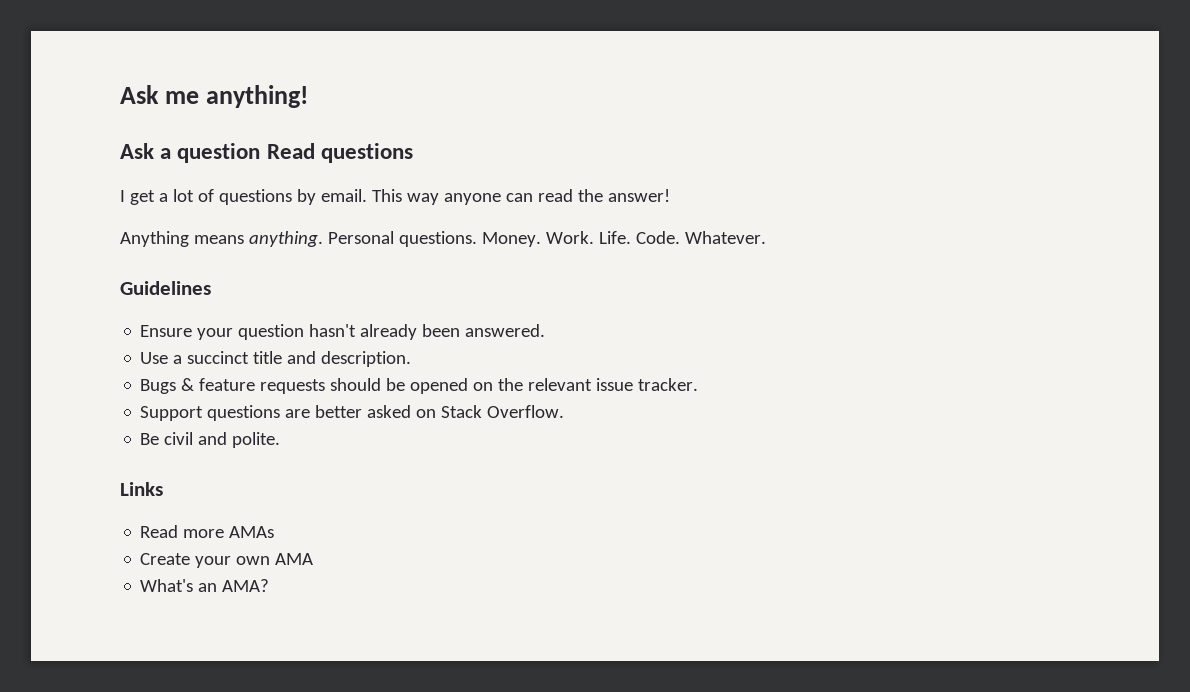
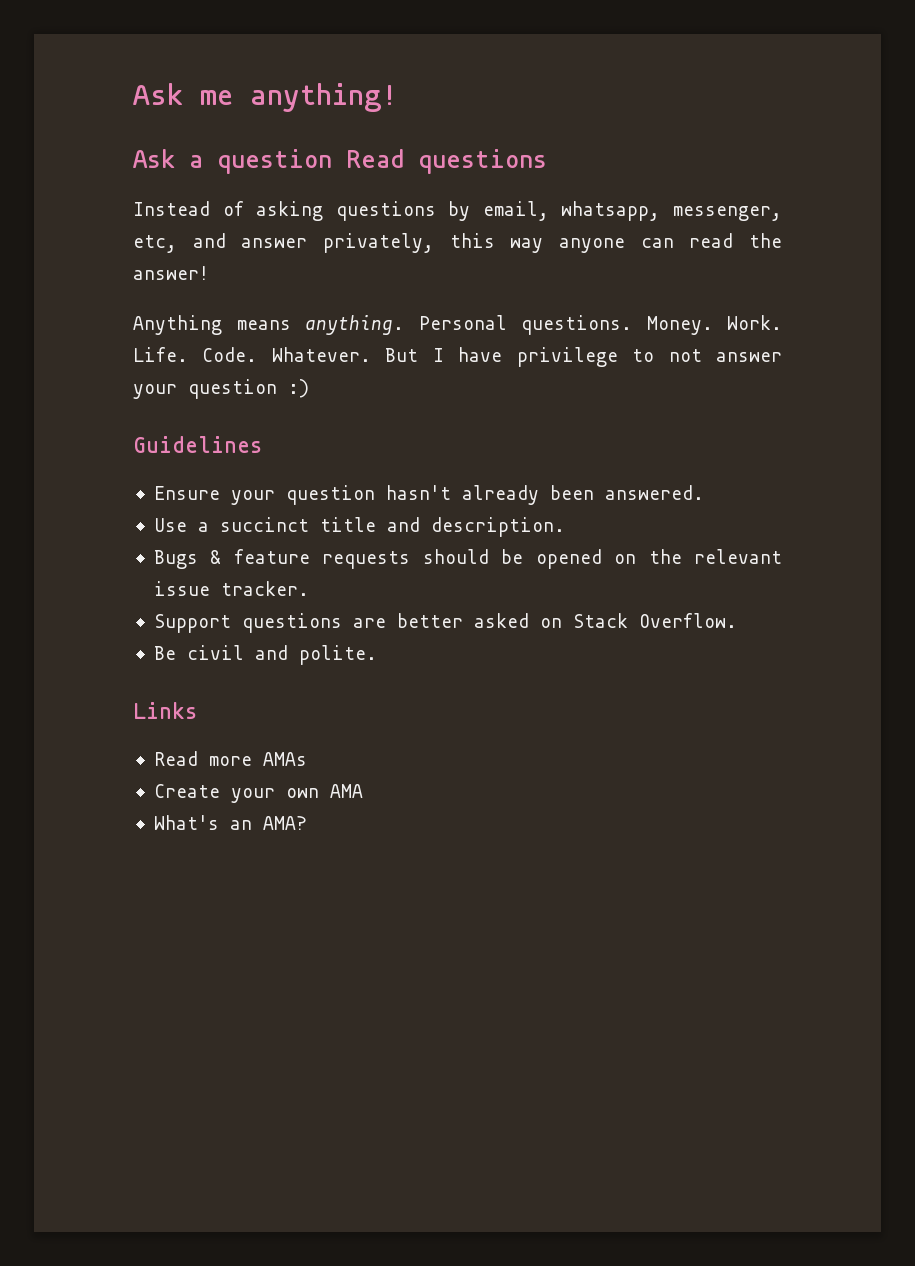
- I get a lot of questions by email. This way anyone can read the answer!
+ Instead of asking questions by email, whatsapp, messenger, etc, and answer privately, this way anyone can read the answer!
+ But I have privilege to not answer your question :)

